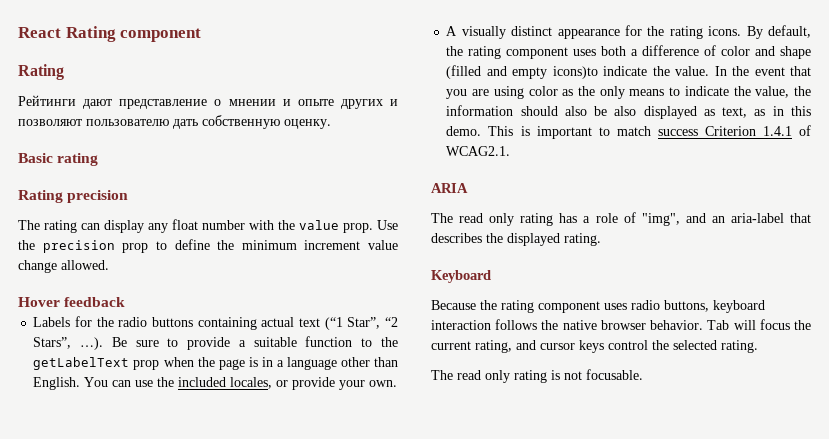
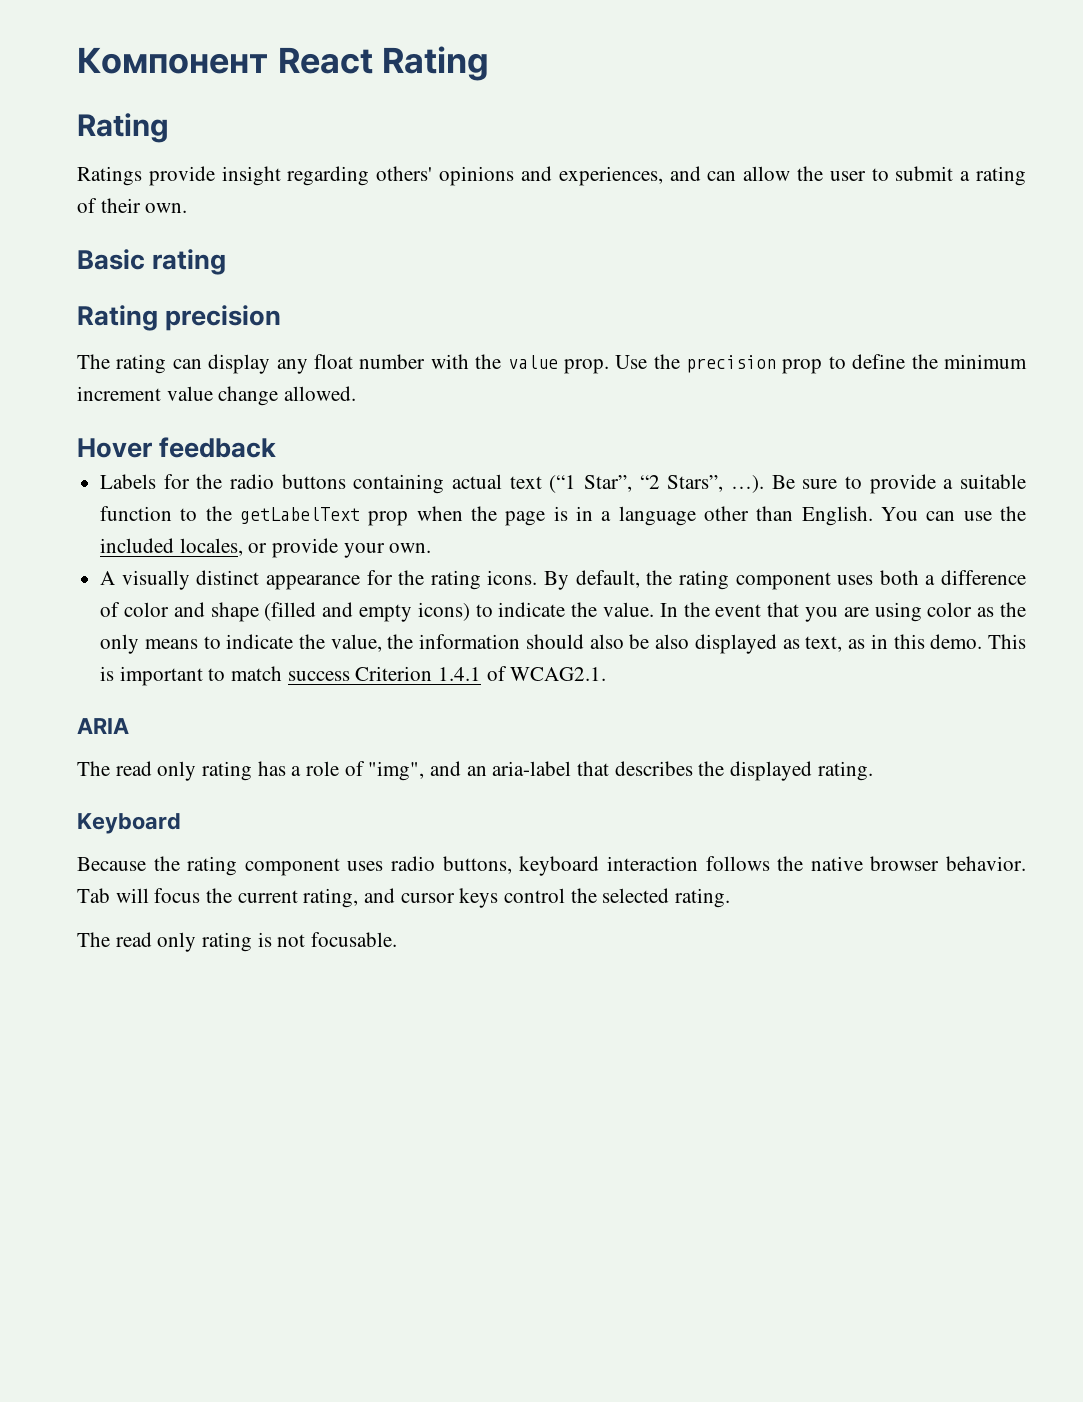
- React Rating component
+ Компонент React Rating
  Rating
- Рейтинги дают представление о мнении и опыте других и позволяют пользователю дать собственную оценку.
+ Ratings provide insight regarding others' opinions and experiences, and can allow the user to submit a rating of their own.
- By default, the rating component uses both a difference of color and shape (filled and empty icons)to indicate the value.
+ By default, the rating component uses both a difference of color and shape (filled and empty icons) to indicate the value.

